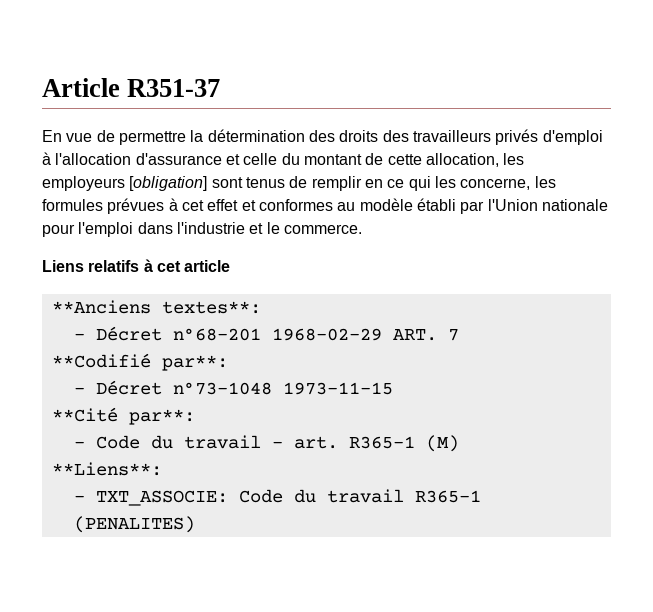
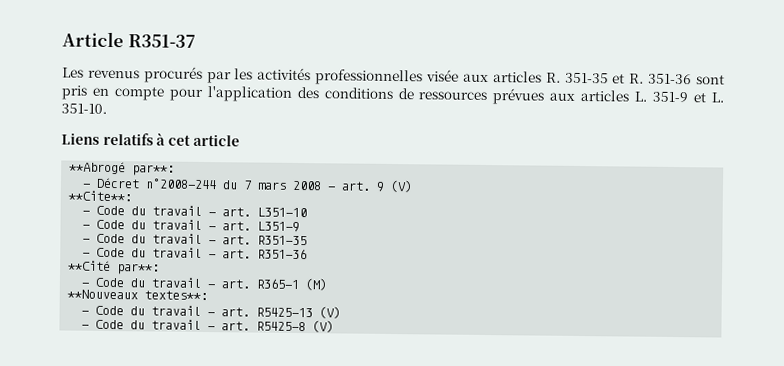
- En vue de permettre la détermination des droits des travailleurs privés d'emploi à l'allocation d'assurance et celle du montant de cette allocation, les employeurs [obligation] sont tenus de remplir en ce qui les concerne, les formules prévues à cet effet et conformes au modèle établi par l'Union nationale pour l'emploi dans l'industrie et le commerce.
+ Les revenus procurés par les activités professionnelles visée aux articles R. 351-35 et R. 351-36 sont pris en compte pour l'application des conditions de ressources prévues aux articles L. 351-9 et L. 351-10.
- **Anciens textes**:
- - Décret n°68-201 1968-02-29 ART. 7
- **Codifié par**:
- - Décret n°73-1048 1973-11-15
+ **Abrogé par**:
+ - Décret n°2008-244 du 7 mars 2008 - art. 9 (V)
+ **Cite**:
+ - Code du travail - art. L351-10
+ - Code du travail - art. L351-9
+ - Code du travail - art. R351-35
+ - Code du travail - art. R351-36
- **Liens**:
- - TXT_ASSOCIE: Code du travail R365-1 (PENALITES)
+ **Nouveaux textes**:
+ - Code du travail - art. R5425-13 (V)
+ - Code du travail - art. R5425-8 (V)

